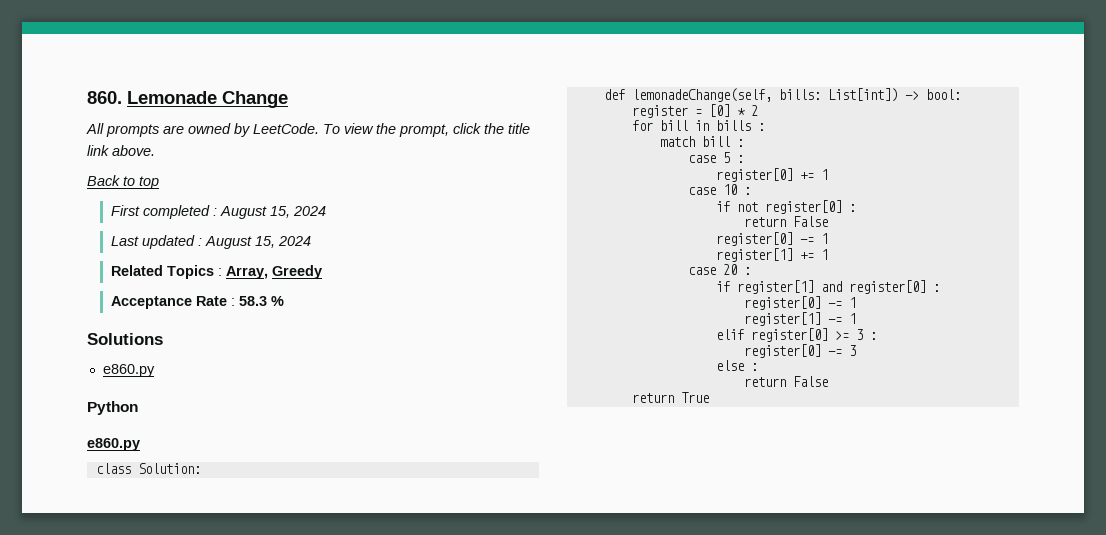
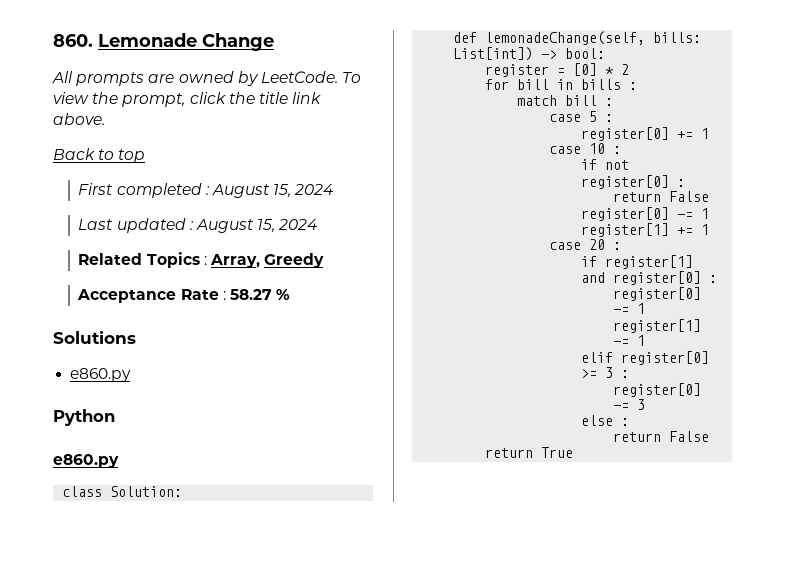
- Acceptance Rate : 58.3 %
+ Acceptance Rate : 58.27 %

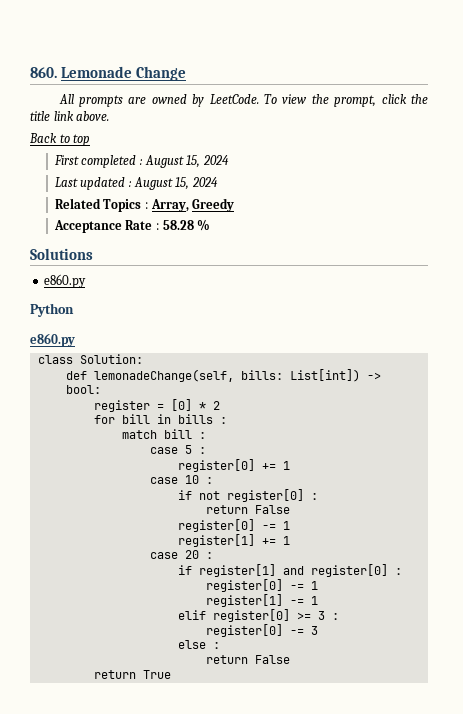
- Acceptance Rate : 58.27 %
+ Acceptance Rate : 58.28 %

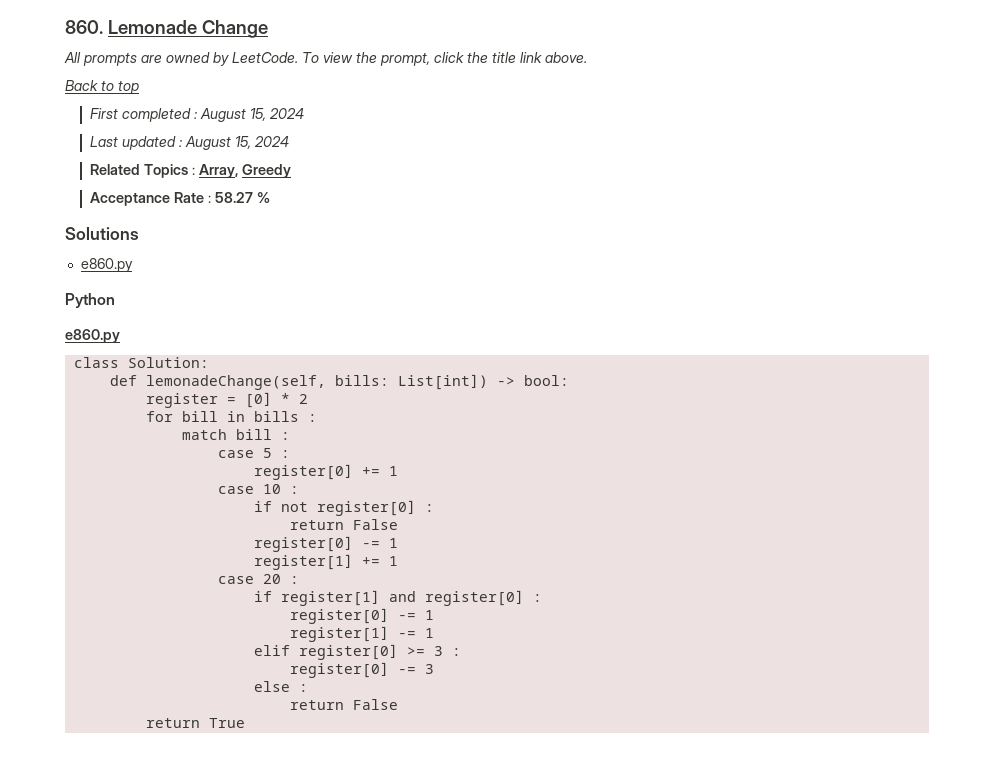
- Acceptance Rate : 58.28 %
+ Acceptance Rate : 58.27 %

